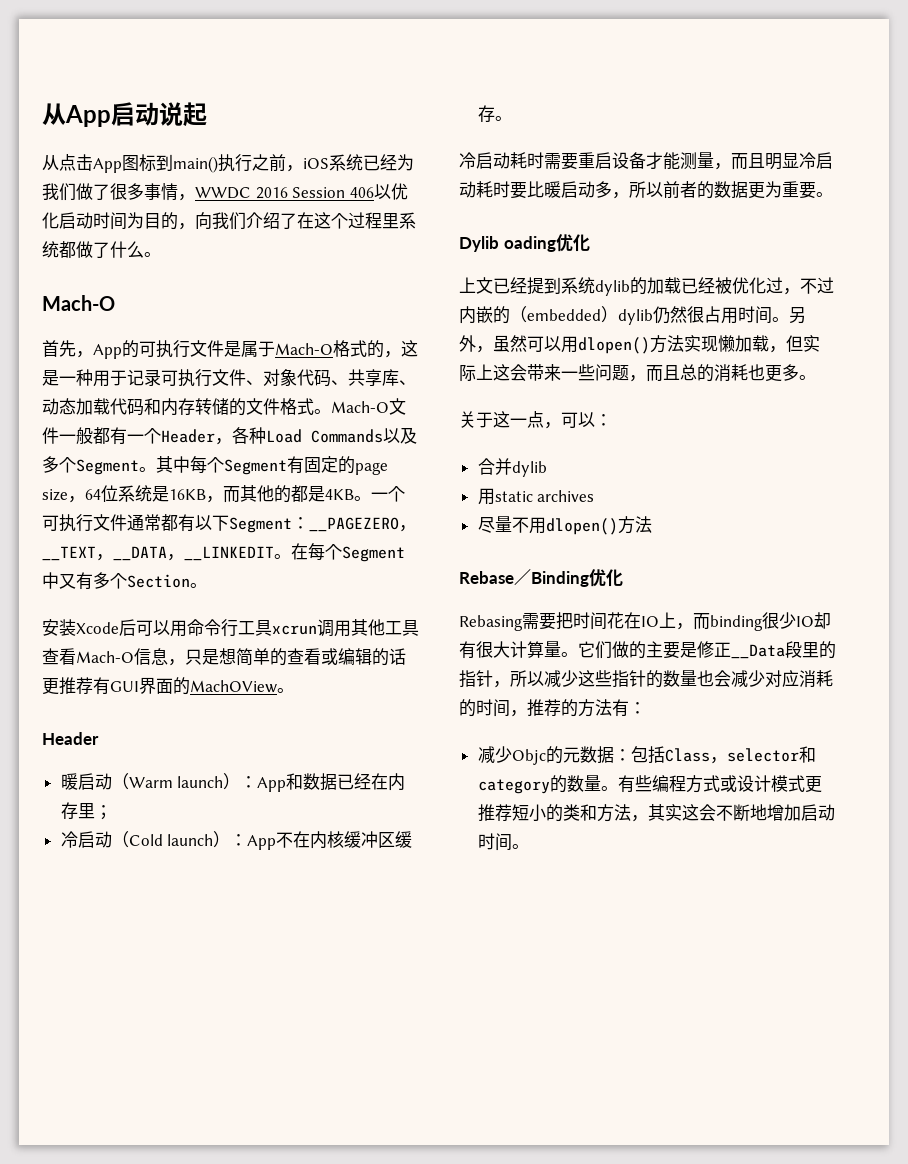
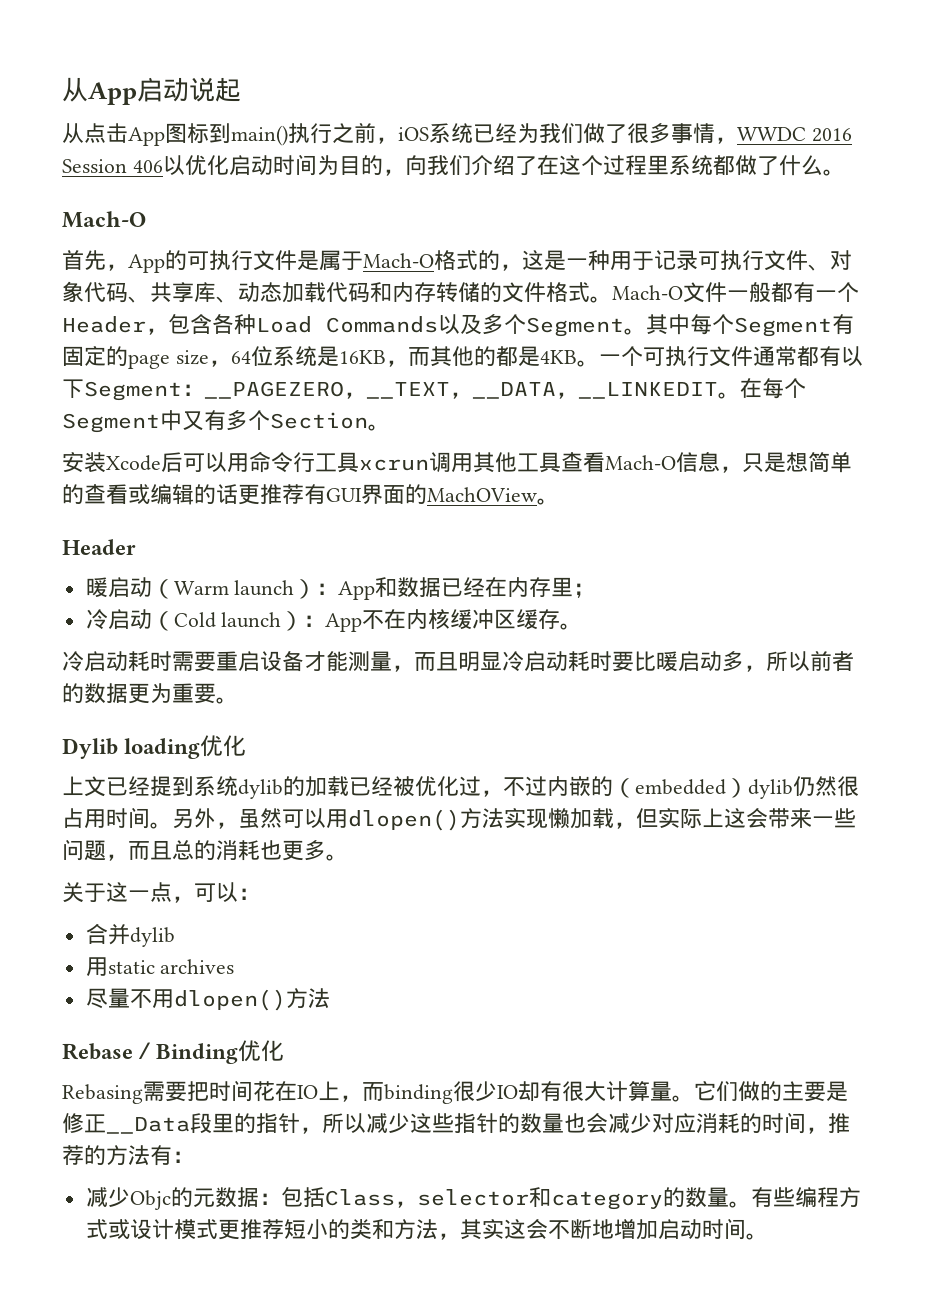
- Mach-O文件一般都有一个Header，各种Load Commands以及多个Segment。
+ Mach-O文件一般都有一个Header，包含各种Load Commands以及多个Segment。
- Dylib oading优化
+ Dylib loading优化

